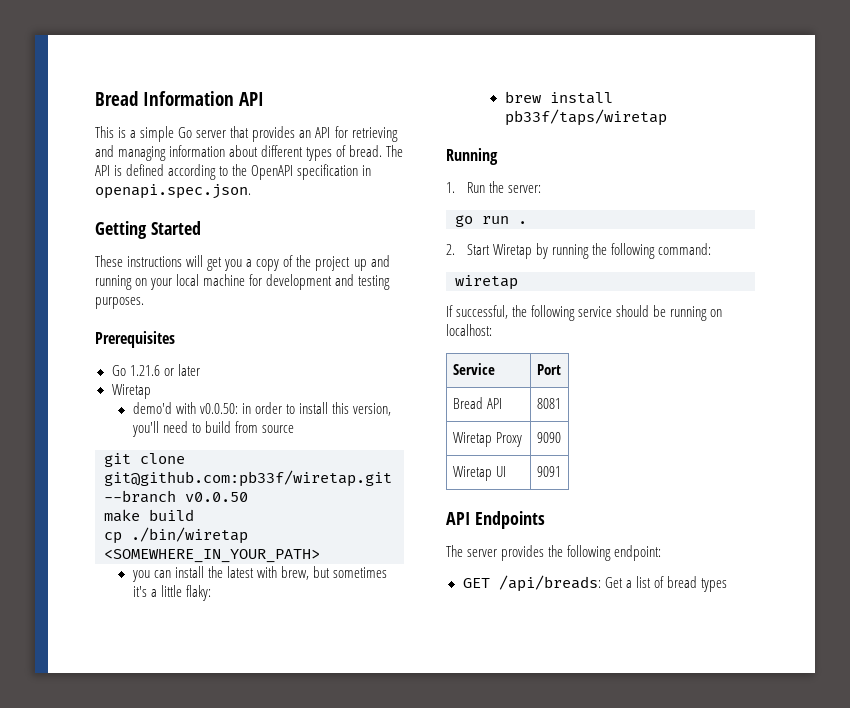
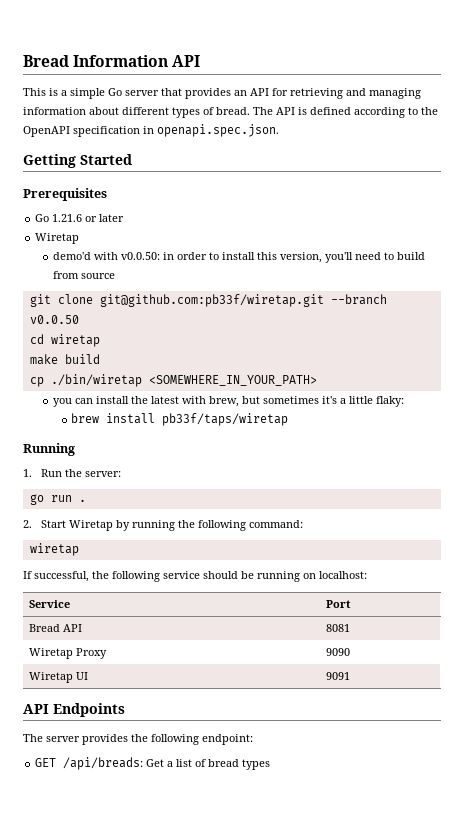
- These instructions will get you a copy of the project up and running on your local machine for development and testing purposes.
+ cd wiretap

